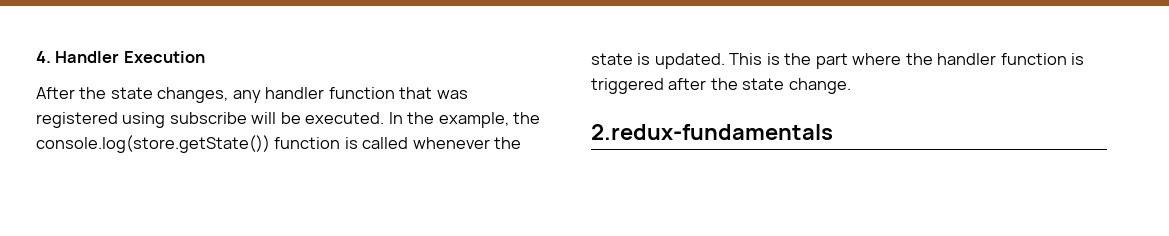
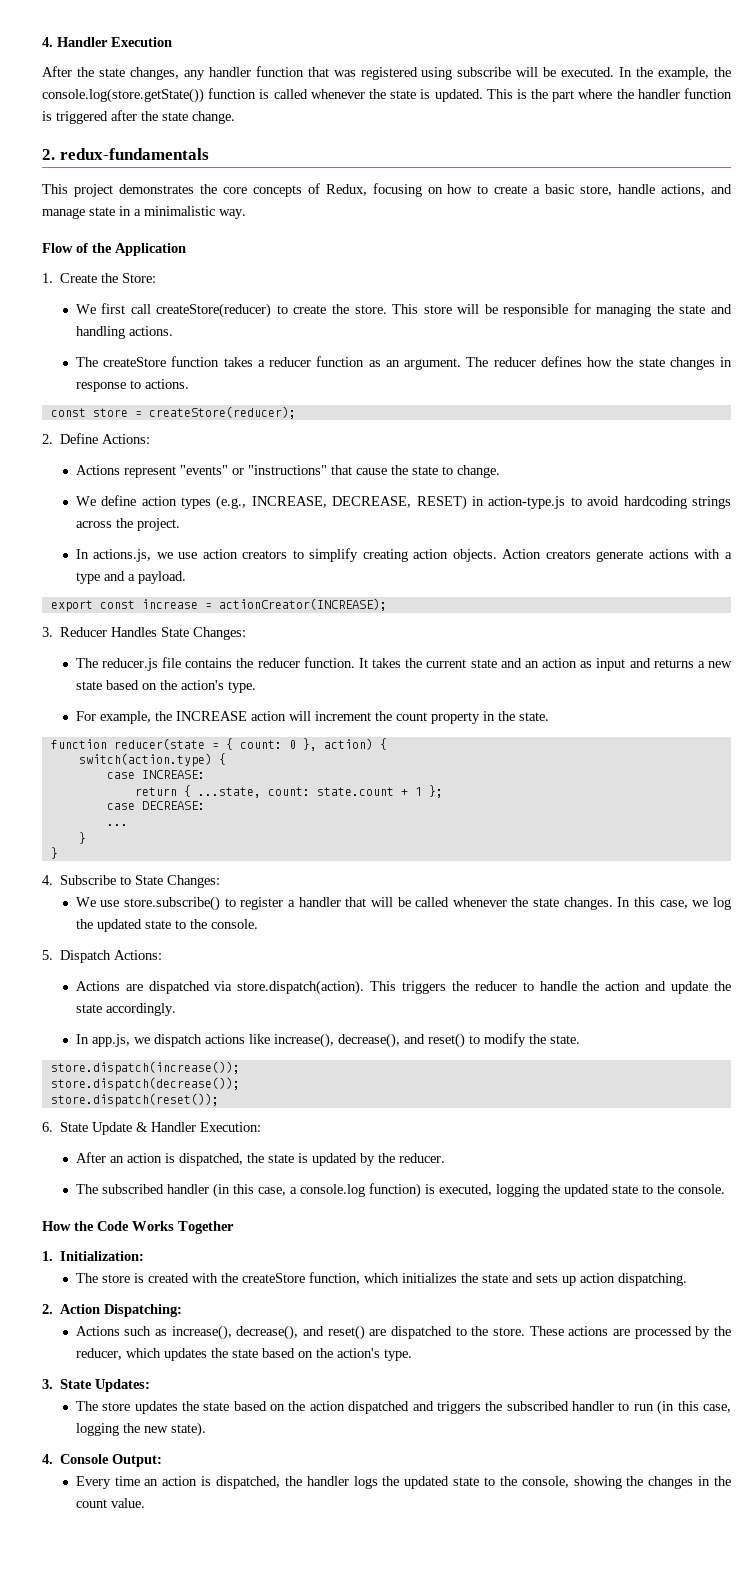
- 2.redux-fundamentals
+ 2. redux-fundamentals
+ This project demonstrates the core concepts of Redux, focusing on how to create a basic store, handle actions, and manage state in a minimalistic way.
+ Flow of the Application
+ 1. Create the Store:
+ We first call createStore(reducer) to create the store. This store will be responsible for managing the state and handling actions.
+ The createStore function takes a reducer function as an argument. The reducer defines how the state changes in response to actions.
+ const store = createStore(reducer);
+ 2. Define Actions:
+ Actions represent "events" or "instructions" that cause the state to change.
+ We define action types (e.g., INCREASE, DECREASE, RESET) in action-type.js to avoid hardcoding strings across the project.
+ In actions.js, we use action creators to simplify creating action objects. Action creators generate actions with a type and a payload.
+ export const increase = actionCreator(INCREASE);
+ 3. Reducer Handles State Changes:
+ The reducer.js file contains the reducer function. It takes the current state and an action as input and returns a new state based on the action's type.
+ For example, the INCREASE action will increment the count property in the state.
+ function reducer(state = { count: 0 }, action) {
+ switch(action.type) {
+ case INCREASE:
+ return { ...state, count: state.count + 1 };
+ case DECREASE:
+ ...
+ }
+ }
+ 4. Subscribe to State Changes:
+ We use store.subscribe() to register a handler that will be called whenever the state changes. In this case, we log the updated state to the console.
+ 5. Dispatch Actions:
+ Actions are dispatched via store.dispatch(action). This triggers the reducer to handle the action and update the state accordingly.
+ In app.js, we dispatch actions like increase(), decrease(), and reset() to modify the state.
+ store.dispatch(increase());
+ store.dispatch(decrease());
+ store.dispatch(reset());
+ 6. State Update & Handler Execution:
+ After an action is dispatched, the state is updated by the reducer.
+ The subscribed handler (in this case, a console.log function) is executed, logging the updated state to the console.
+ How the Code Works Together
+ 1. Initialization:
+ The store is created with the createStore function, which initializes the state and sets up action dispatching.
+ 2. Action Dispatching:
+ Actions such as increase(), decrease(), and reset() are dispatched to the store. These actions are processed by the reducer, which updates the state based on the action's type.
+ 3. State Updates:
+ The store updates the state based on the action dispatched and triggers the subscribed handler to run (in this case, logging the new state).
+ 4. Console Output:
+ Every time an action is dispatched, the handler logs the updated state to the console, showing the changes in the count value.

